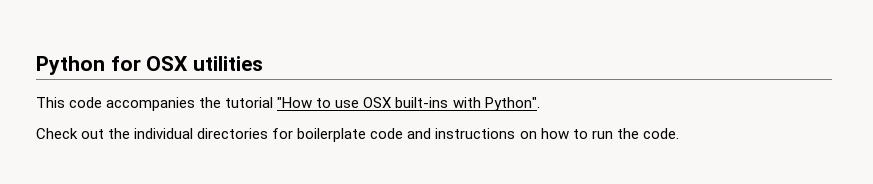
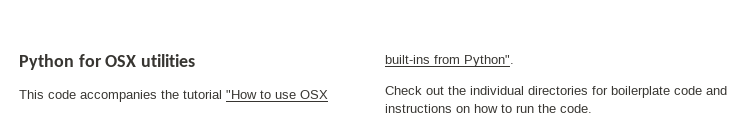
- This code accompanies the tutorial "How to use OSX built-ins with Python".
+ This code accompanies the tutorial "How to use OSX built-ins from Python".

